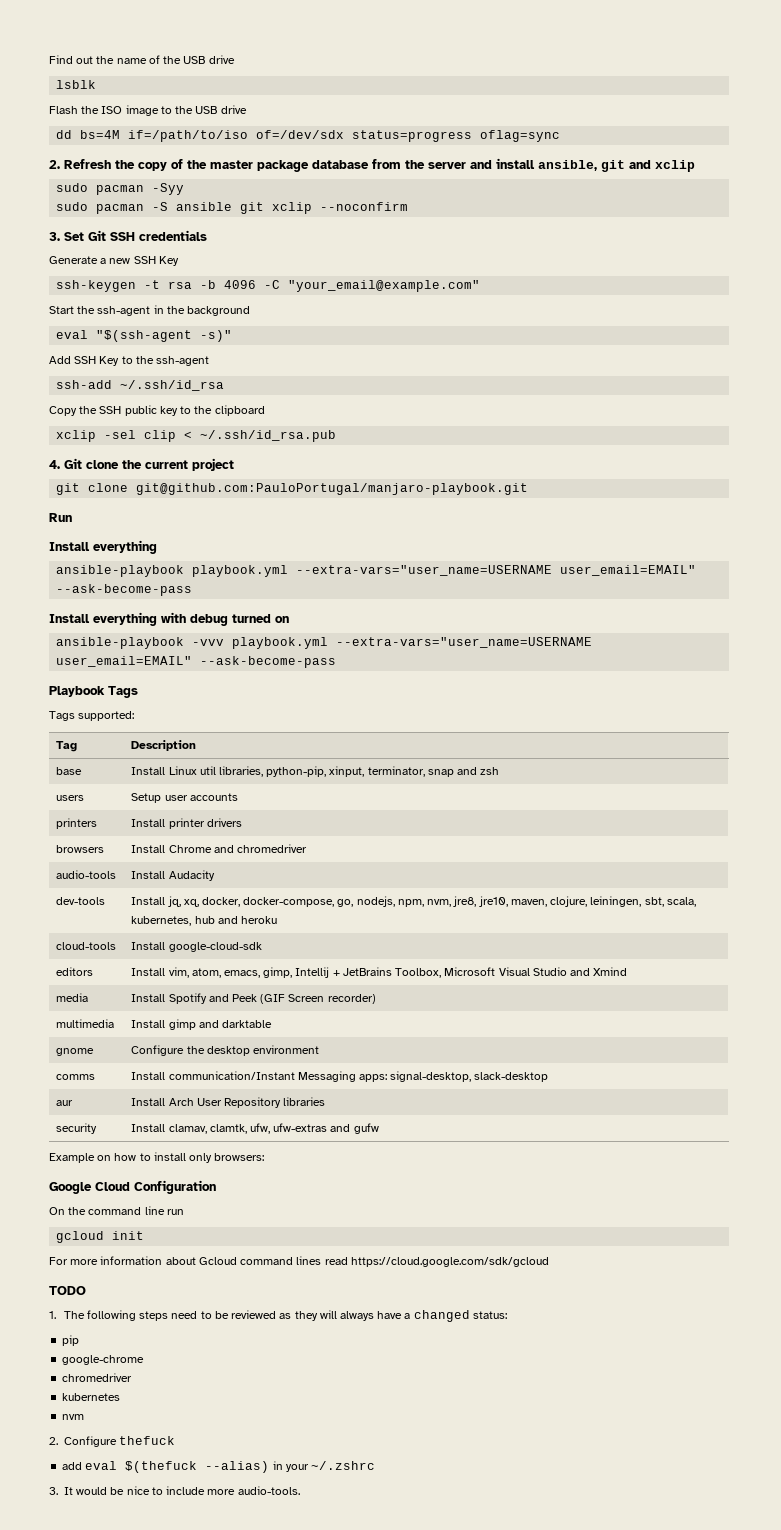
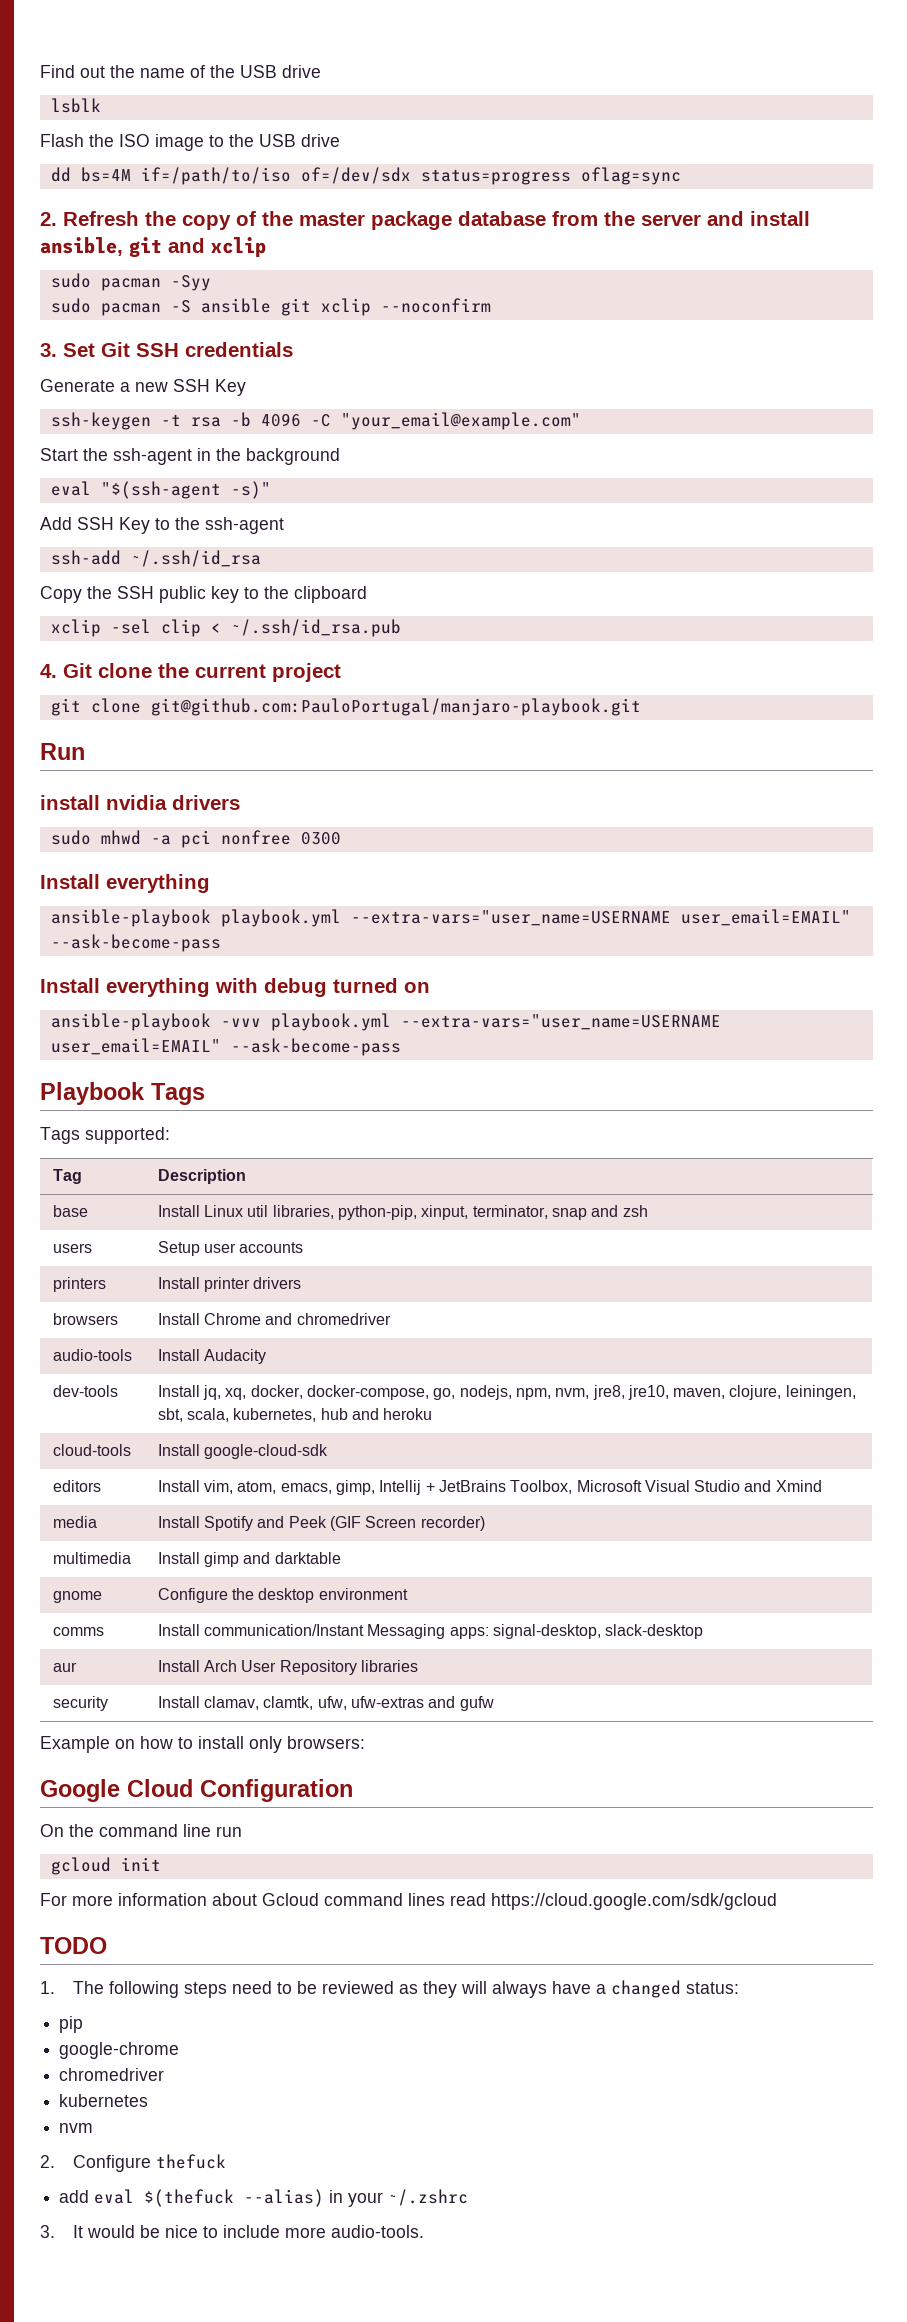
+ install nvidia drivers
+ sudo mhwd -a pci nonfree 0300

